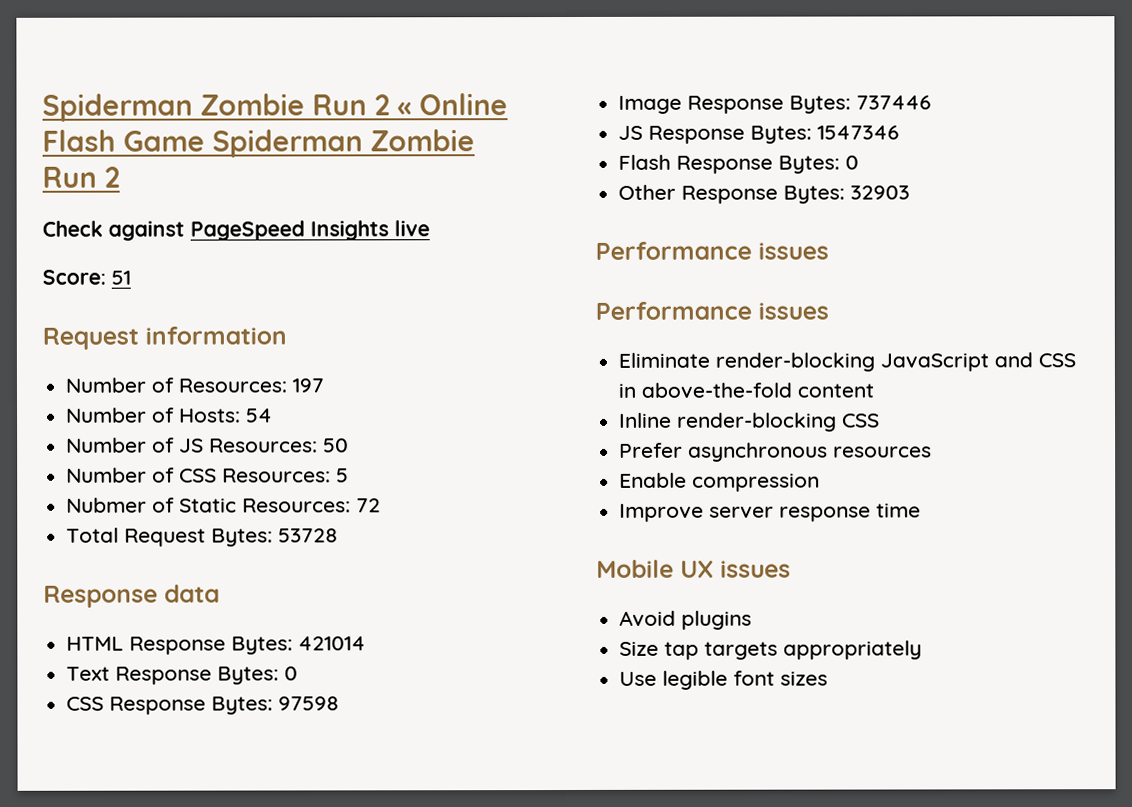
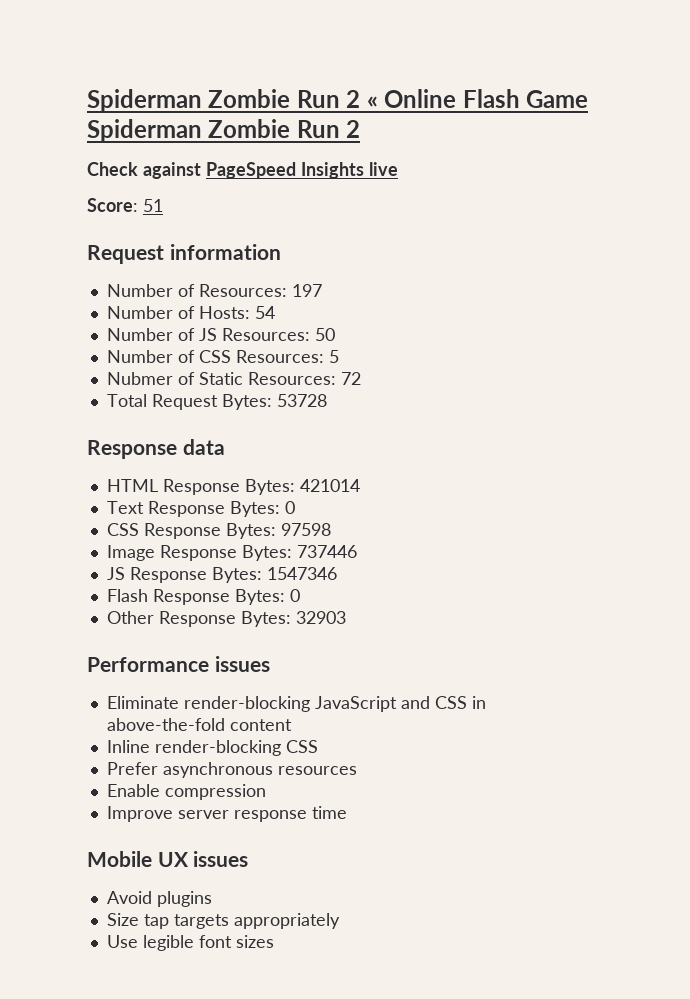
  Other Response Bytes: 32903
- Performance issues

